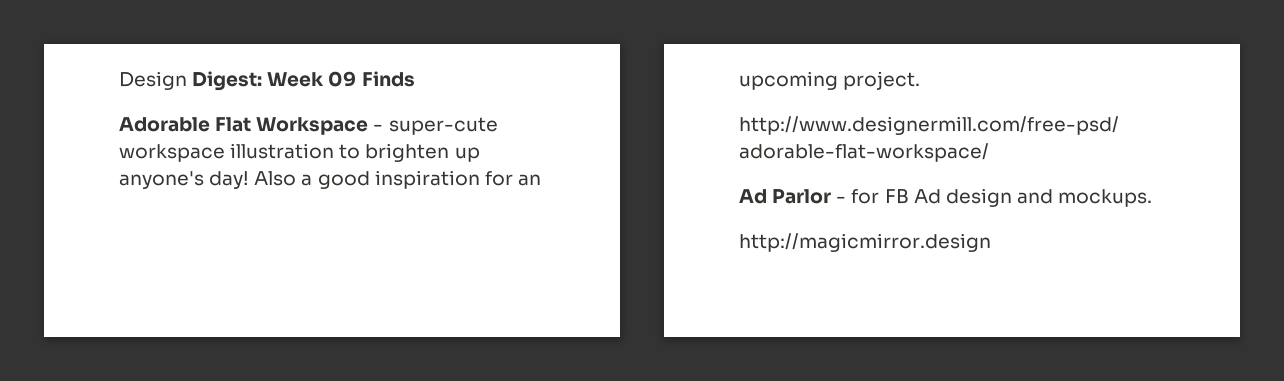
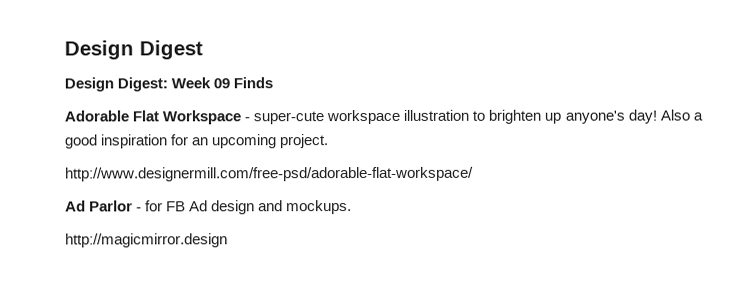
+ Design Digest

